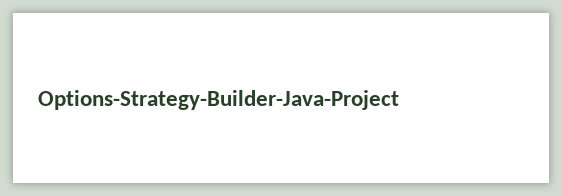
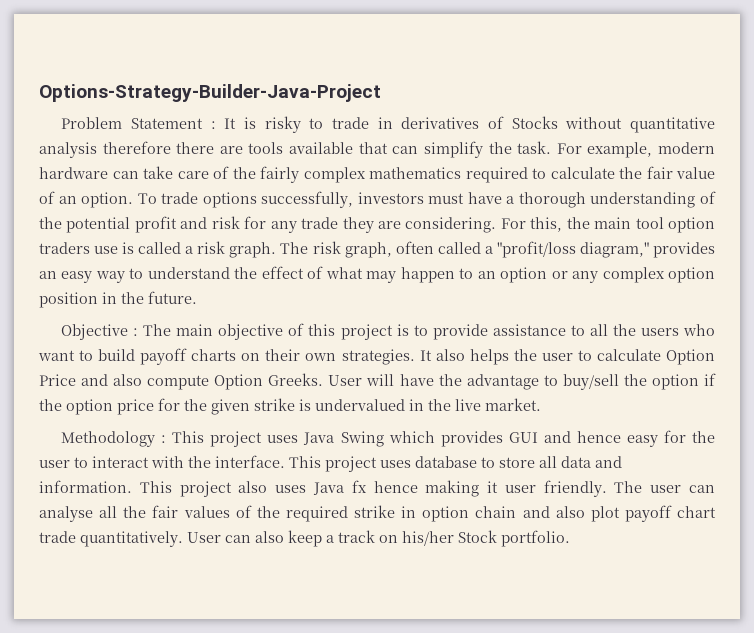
+ Problem Statement : It is risky to trade in derivatives of Stocks without quantitative analysis therefore there are tools available that can simplify the task. For example, modern hardware can take care of the fairly complex mathematics required to calculate the fair value of an option. To trade options successfully, investors must have a thorough understanding of the potential profit and risk for any trade they are considering. For this, the main tool option traders use is called a risk graph. The risk graph, often called a "profit/loss diagram," provides an easy way to understand the effect of what may happen to an option or any complex option position in the future.
+ Objective : The main objective of this project is to provide assistance to all the users who want to build payoff charts on their own strategies. It also helps the user to calculate Option Price and also compute Option Greeks. User will have the advantage to buy/sell the option if the option price for the given strike is undervalued in the live market.
+ Methodology : This project uses Java Swing which provides GUI and hence easy for the user to interact with the interface. This project uses database to store all data and information. This project also uses Java fx hence making it user friendly. The user can analyse all the fair values of the required strike in option chain and also plot payoff chart trade quantitatively. User can also keep a track on his/her Stock portfolio.

